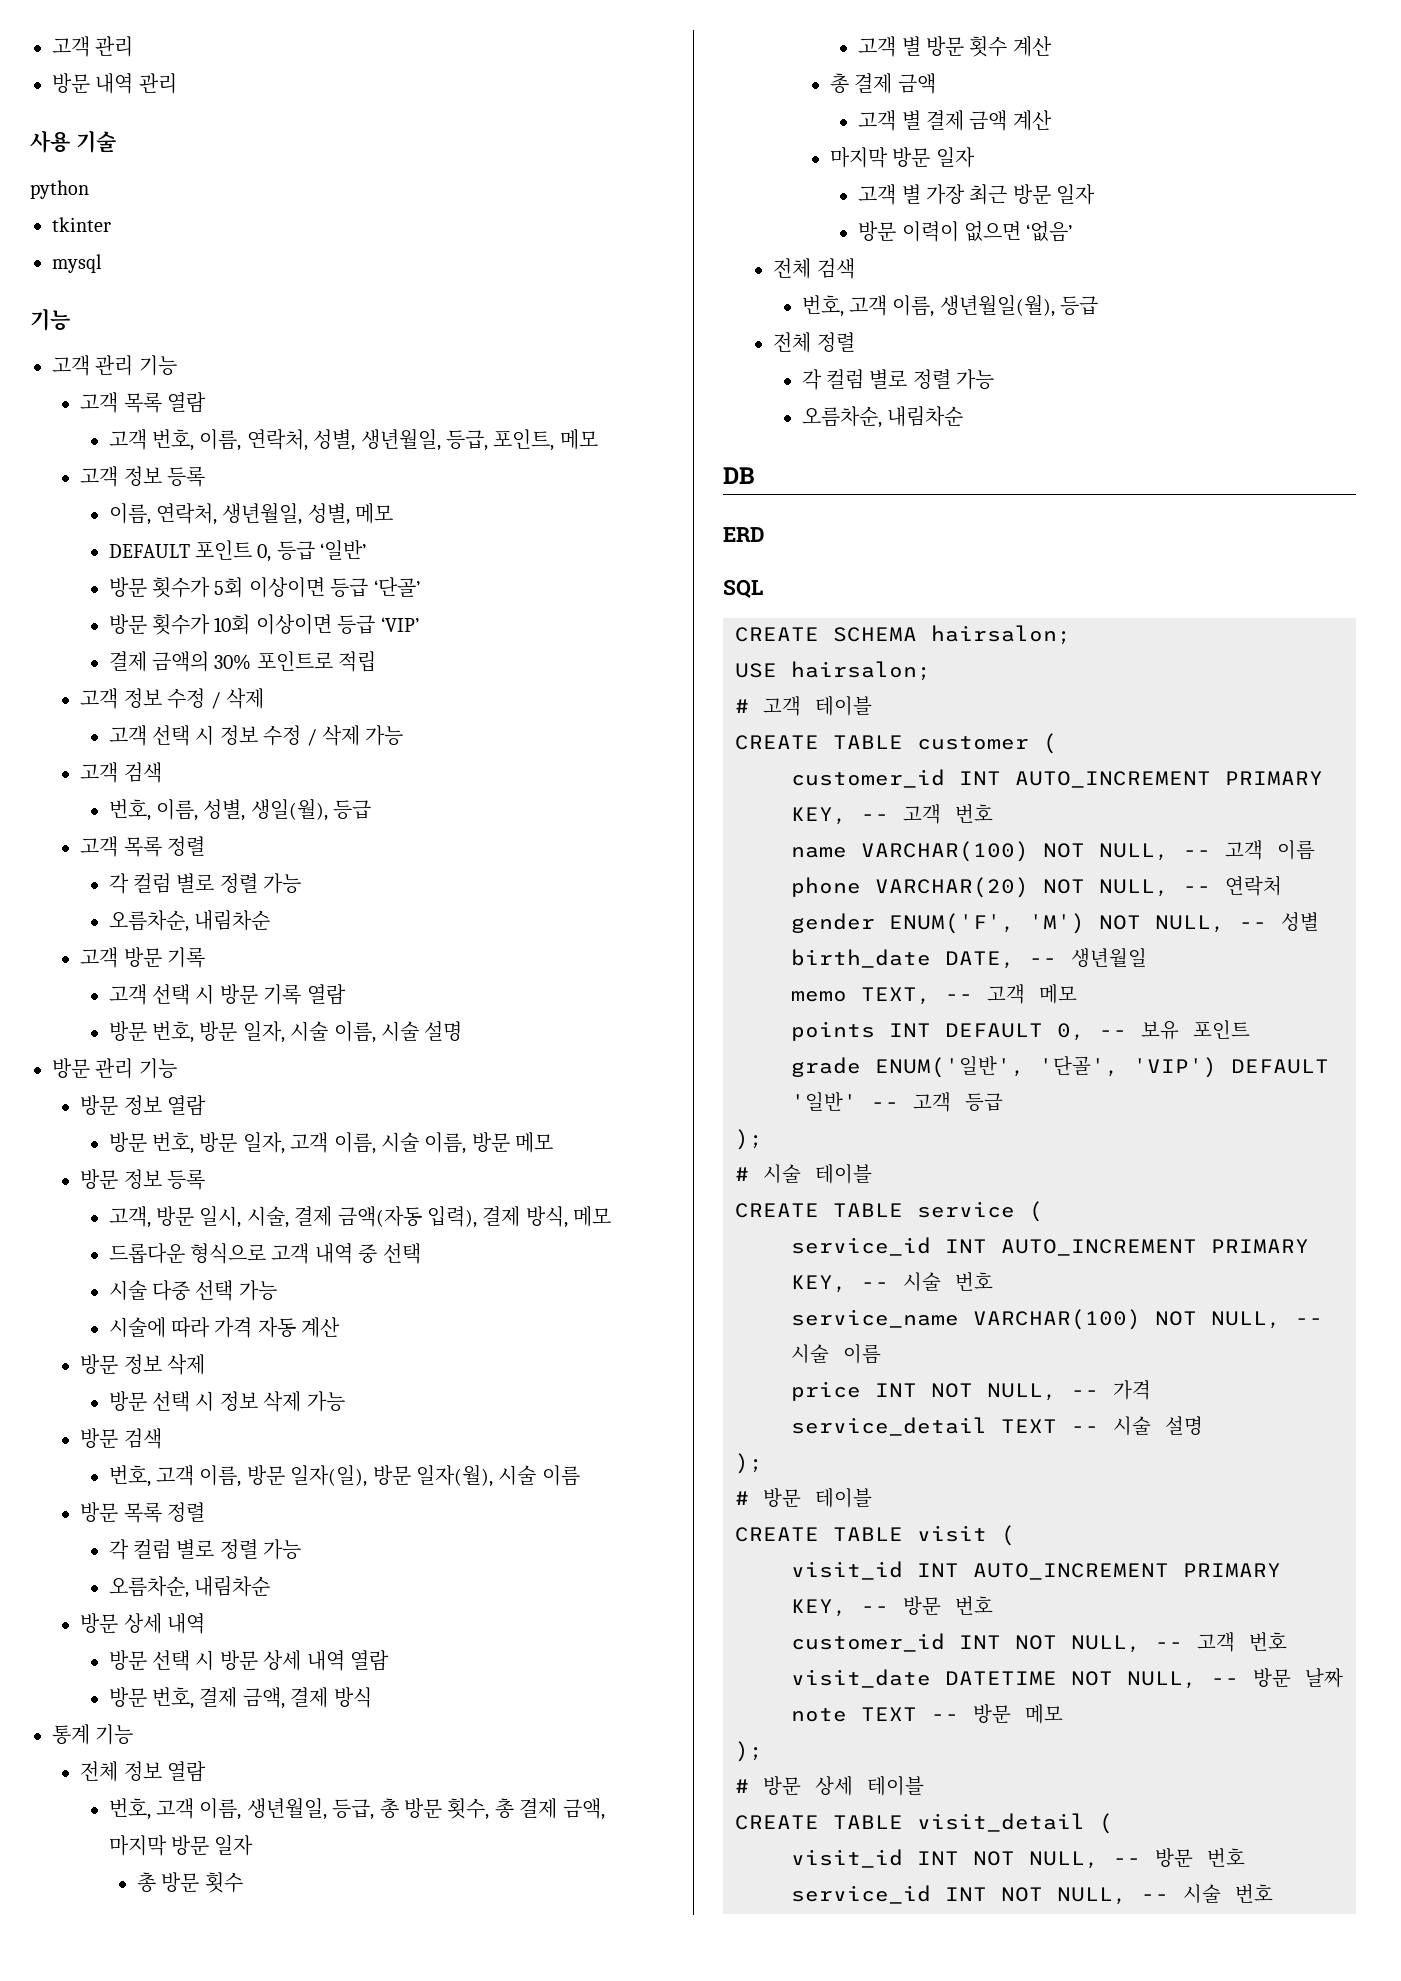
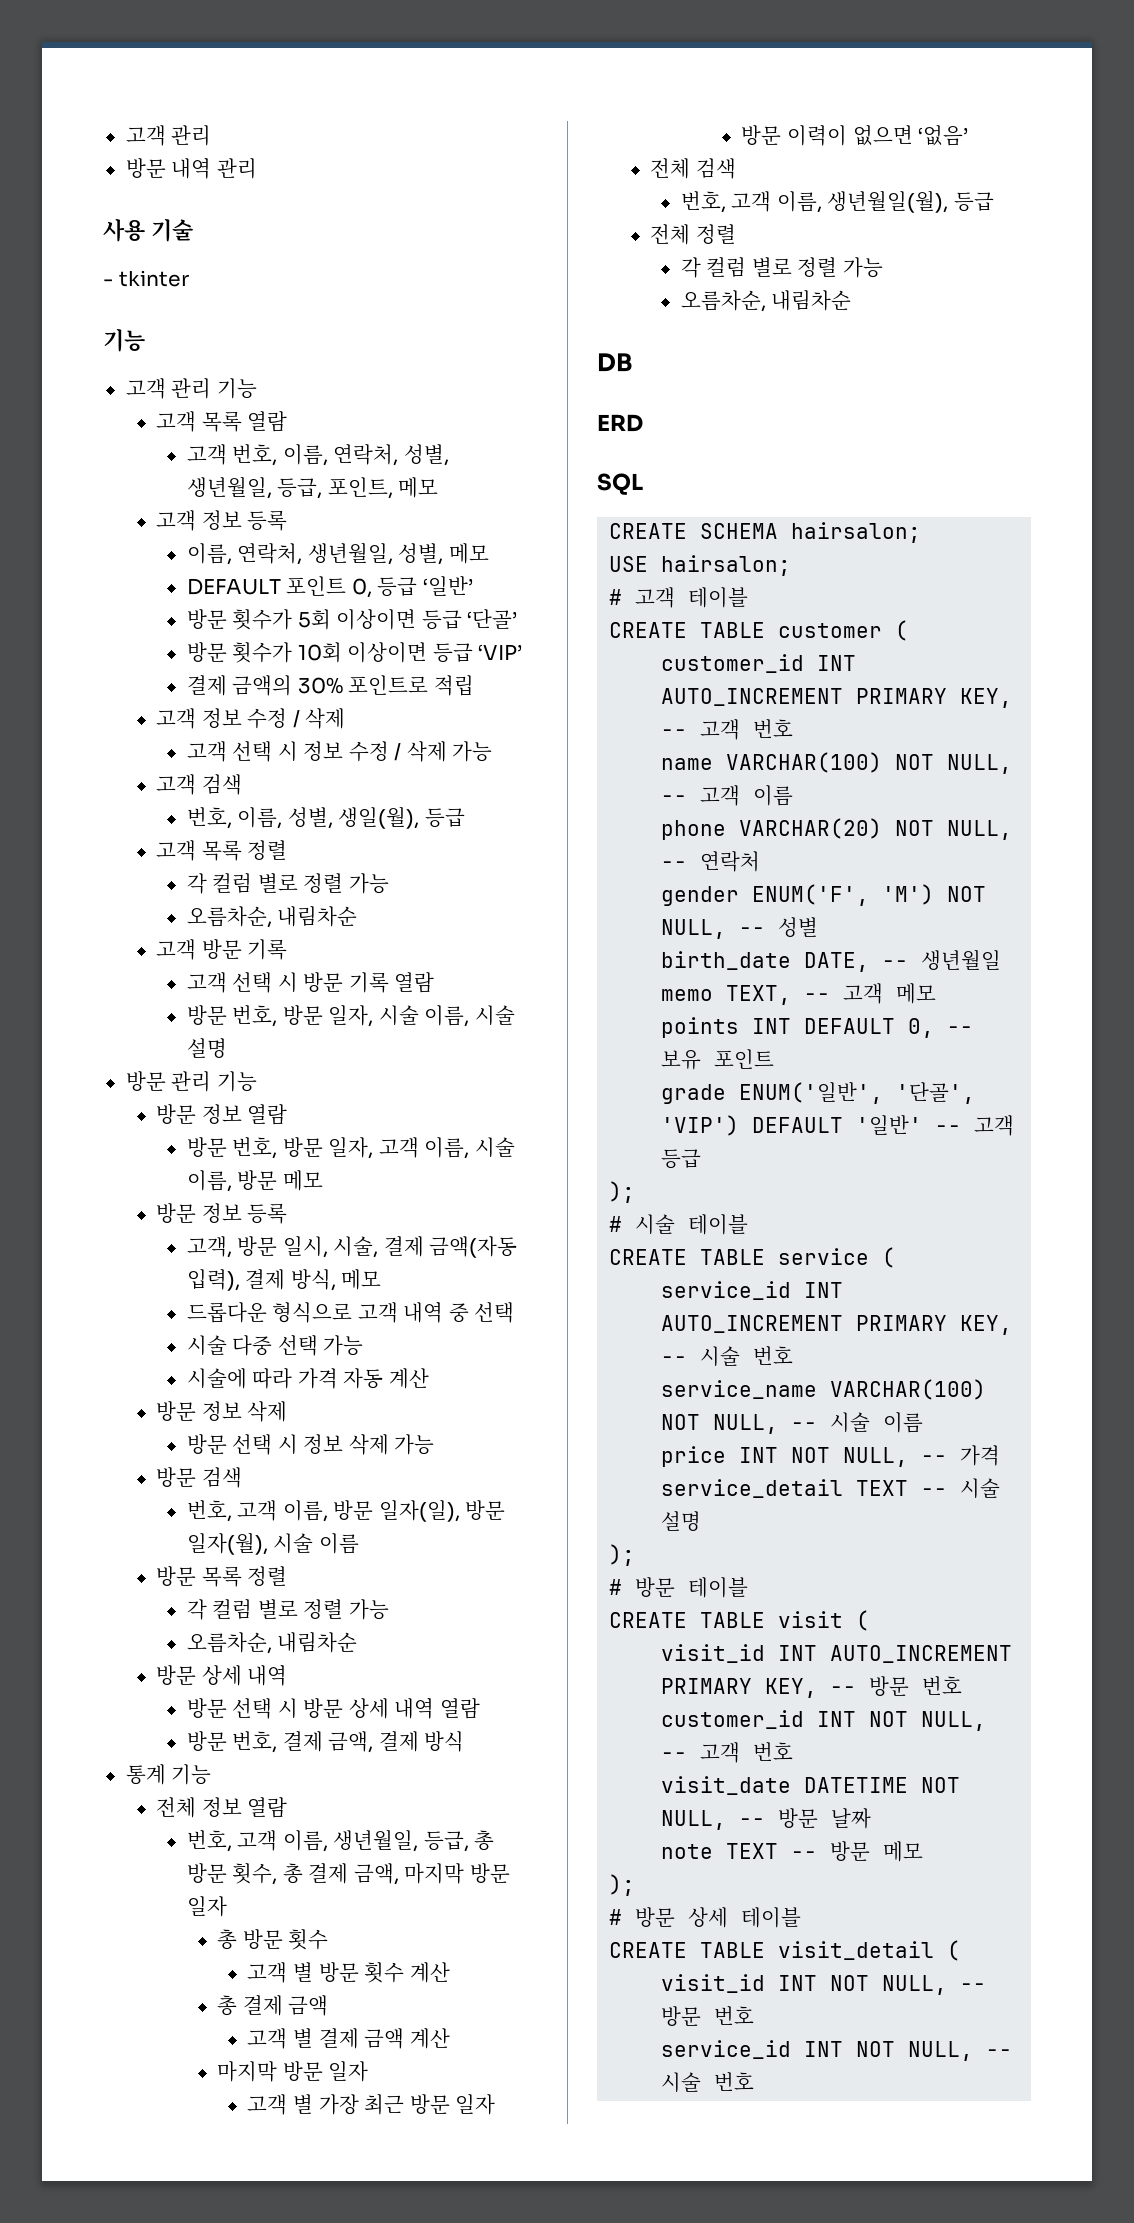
- python
- tkinter
+ - tkinter
- mysql

